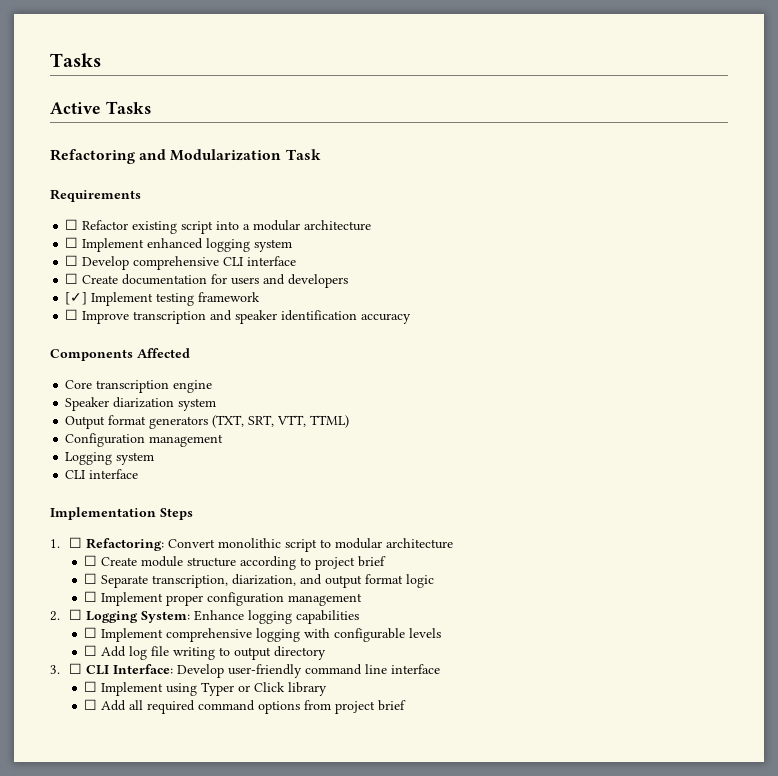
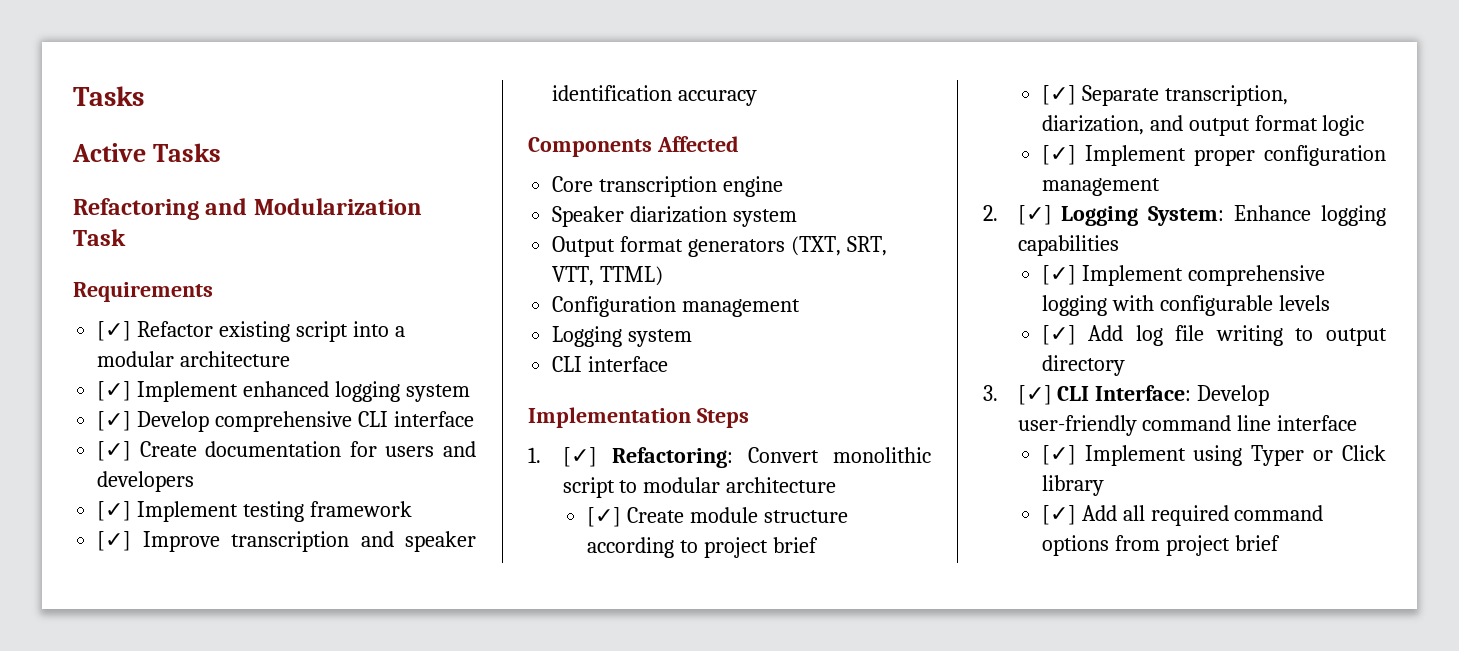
- ☐ Refactor existing script into a modular architecture
+ [✓] Refactor existing script into a modular architecture
- ☐ Implement enhanced logging system
+ [✓] Implement enhanced logging system
- ☐ Develop comprehensive CLI interface
+ [✓] Develop comprehensive CLI interface
- ☐ Create documentation for users and developers
+ [✓] Create documentation for users and developers
- ☐ Improve transcription and speaker identification accuracy
+ [✓] Improve transcription and speaker identification accuracy
- 1. ☐ Refactoring: Convert monolithic script to modular architecture
+ 1. [✓] Refactoring: Convert monolithic script to modular architecture
- ☐ Create module structure according to project brief
+ [✓] Create module structure according to project brief
- ☐ Separate transcription, diarization, and output format logic
+ [✓] Separate transcription, diarization, and output format logic
- ☐ Implement proper configuration management
+ [✓] Implement proper configuration management
- 2. ☐ Logging System: Enhance logging capabilities
+ 2. [✓] Logging System: Enhance logging capabilities
- ☐ Implement comprehensive logging with configurable levels
+ [✓] Implement comprehensive logging with configurable levels
- ☐ Add log file writing to output directory
+ [✓] Add log file writing to output directory
- 3. ☐ CLI Interface: Develop user-friendly command line interface
+ 3. [✓] CLI Interface: Develop user-friendly command line interface
- ☐ Implement using Typer or Click library
+ [✓] Implement using Typer or Click library
- ☐ Add all required command options from project brief
+ [✓] Add all required command options from project brief

